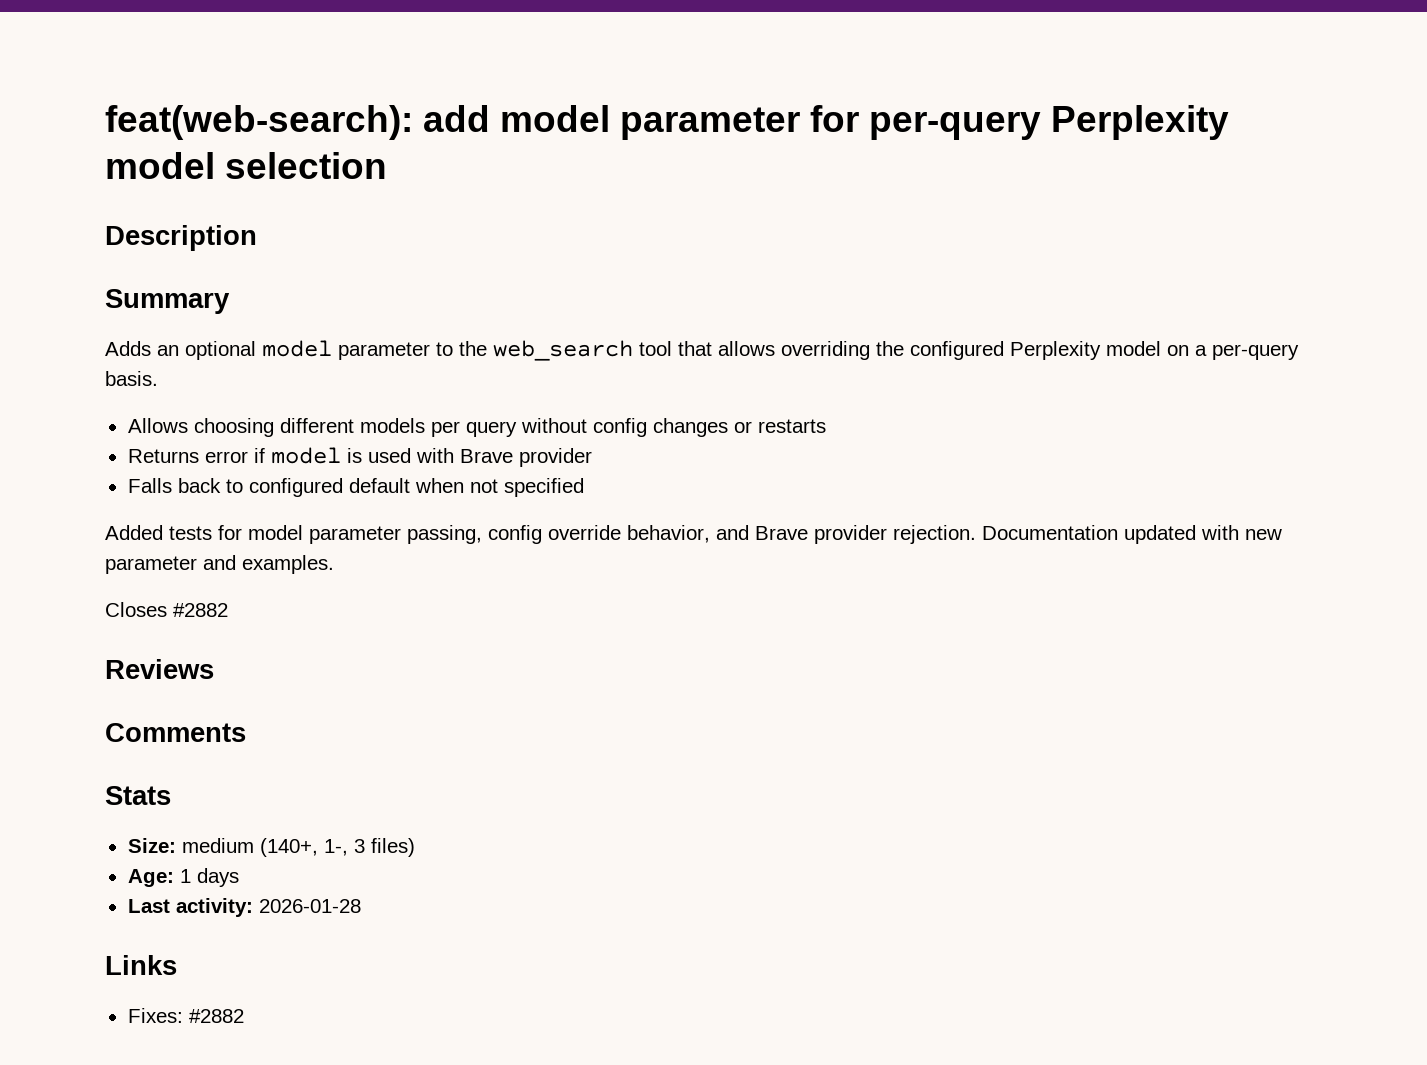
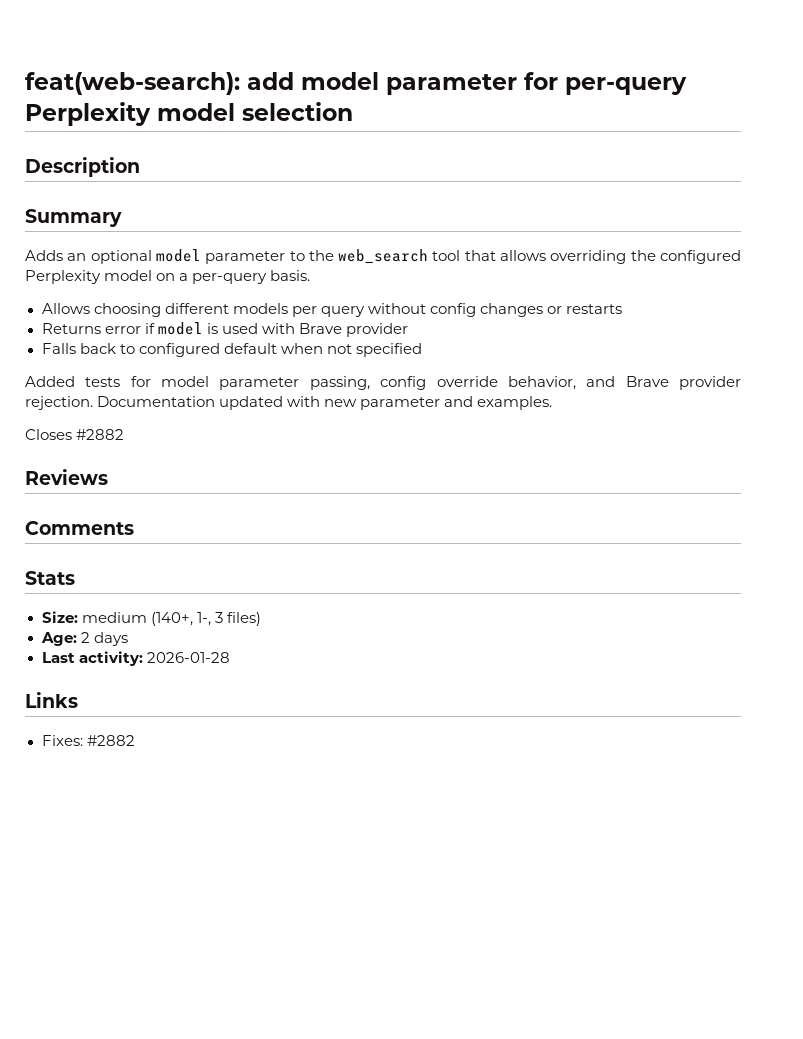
- Age: 1 days
+ Age: 2 days

